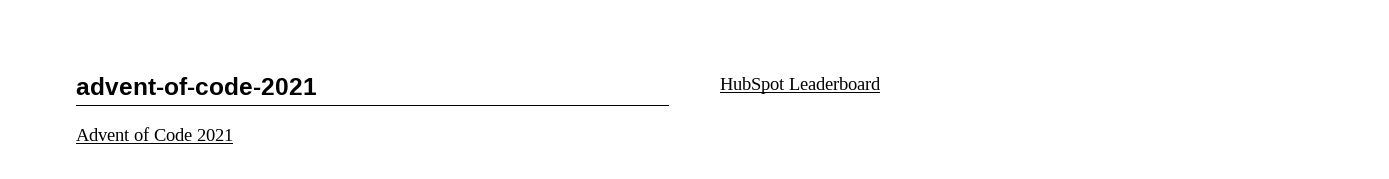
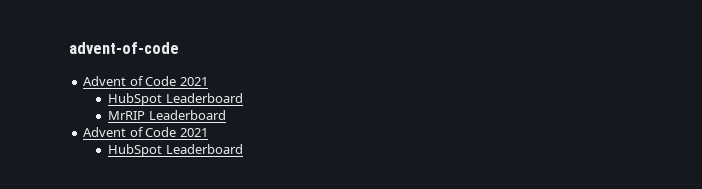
- advent-of-code-2021
+ advent-of-code
+ Advent of Code 2021
+ HubSpot Leaderboard
+ MrRIP Leaderboard

